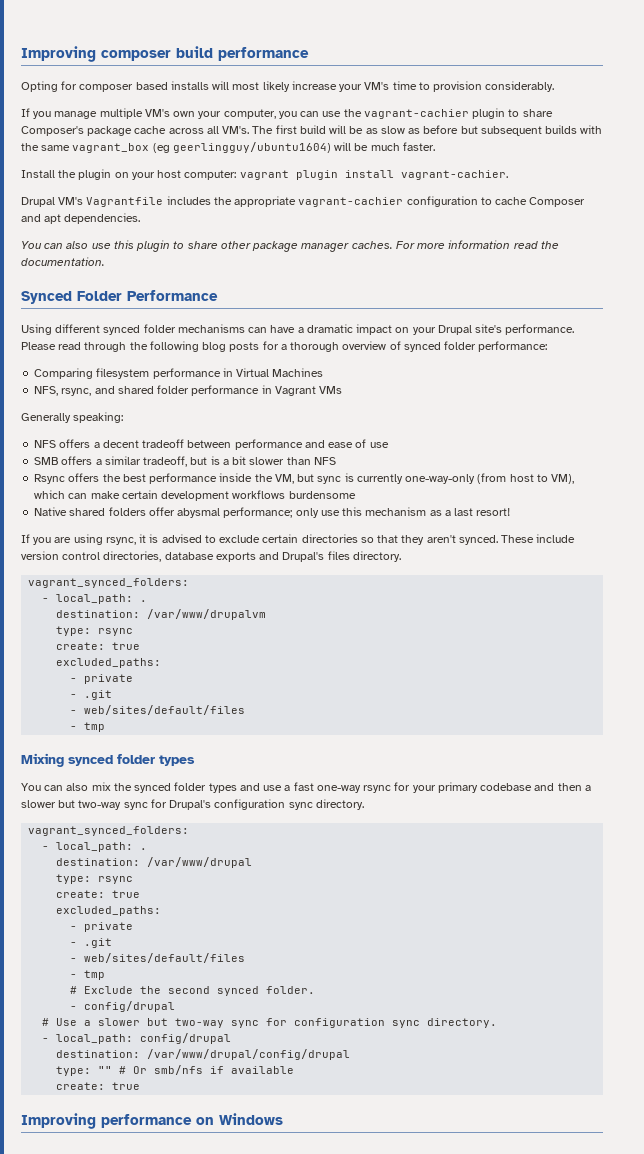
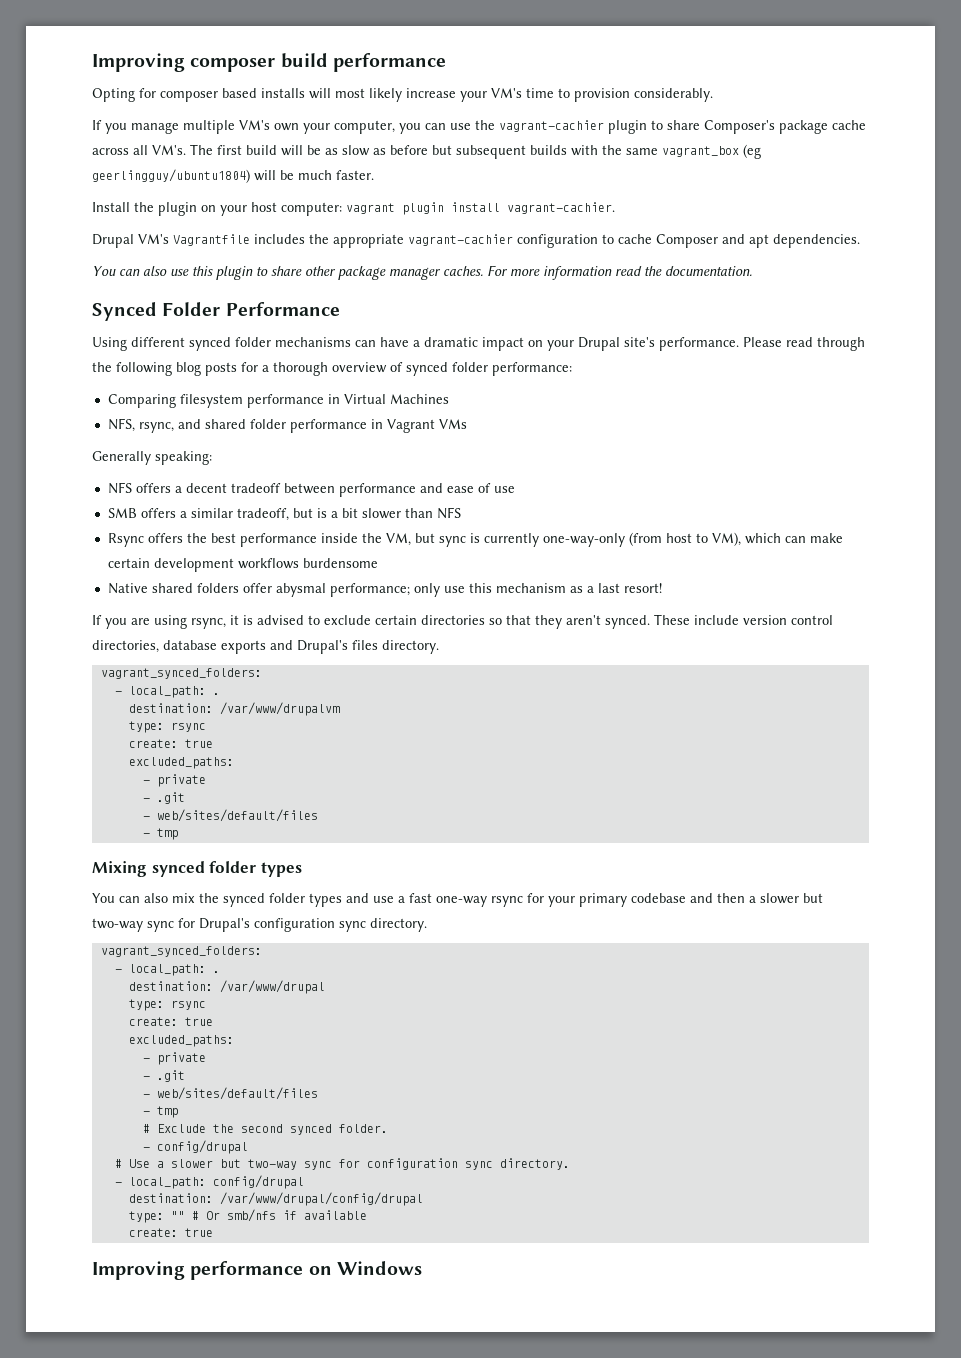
- The first build will be as slow as before but subsequent builds with the same vagrant_box (eg geerlingguy/ubuntu1604) will be much faster.
+ The first build will be as slow as before but subsequent builds with the same vagrant_box (eg geerlingguy/ubuntu1804) will be much faster.

